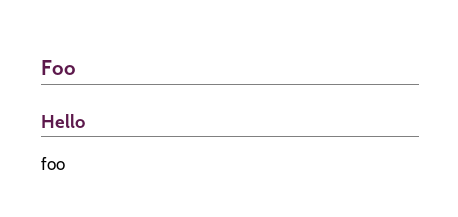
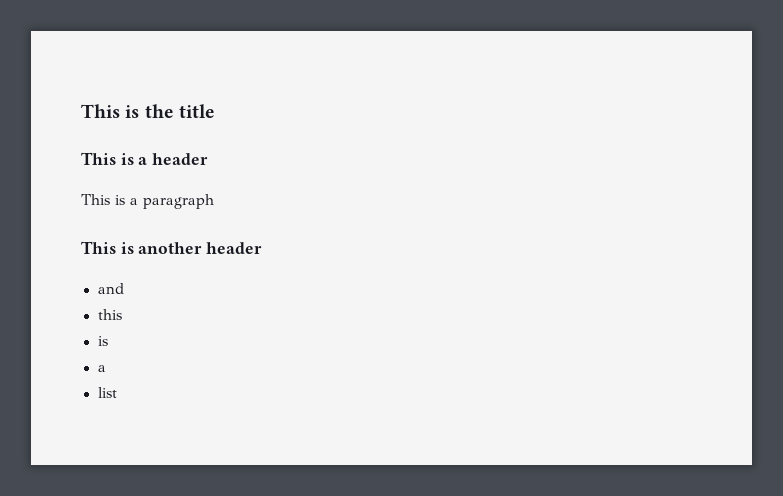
- Foo
- Hello
- foo
+ This is the title
+ This is a header
+ This is a paragraph
+ This is another header
+ and
+ this
+ is
+ a
+ list

